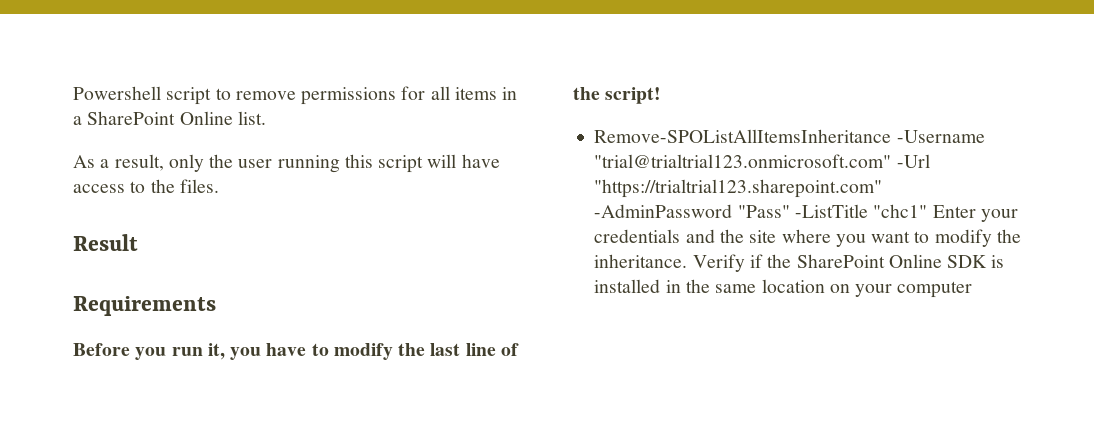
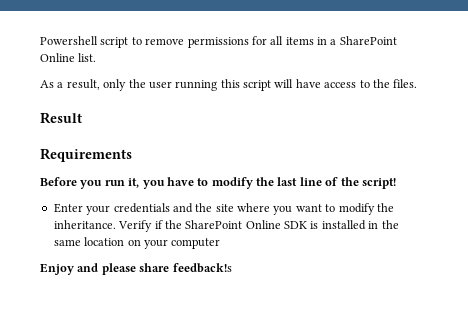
- Remove-SPOListAllItemsInheritance -Username "trial@trialtrial123.onmicrosoft.com" -Url "https://trialtrial123.sharepoint.com" -AdminPassword "Pass" -ListTitle "chc1" Enter your credentials and the site where you want to modify the inheritance.
+ Enter your credentials and the site where you want to modify the inheritance.
+ Enjoy and please share feedback!s

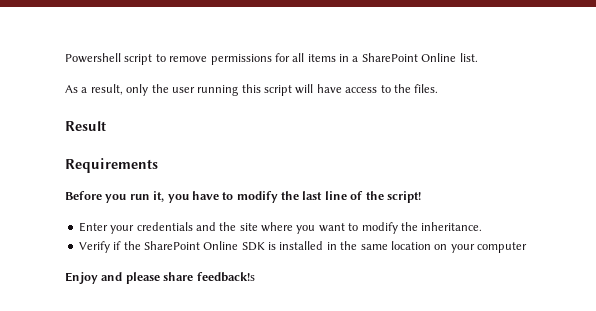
- Enter your credentials and the site where you want to modify the inheritance. Verify if the SharePoint Online SDK is installed in the same location on your computer
+ Enter your credentials and the site where you want to modify the inheritance.
+ Verify if the SharePoint Online SDK is installed in the same location on your computer

